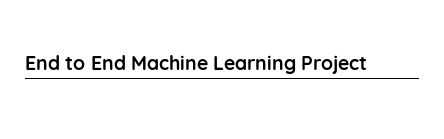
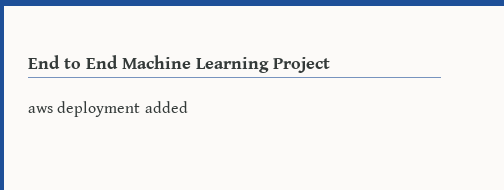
+ aws deployment added

